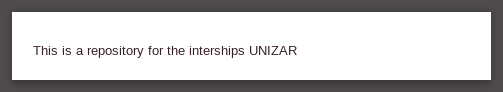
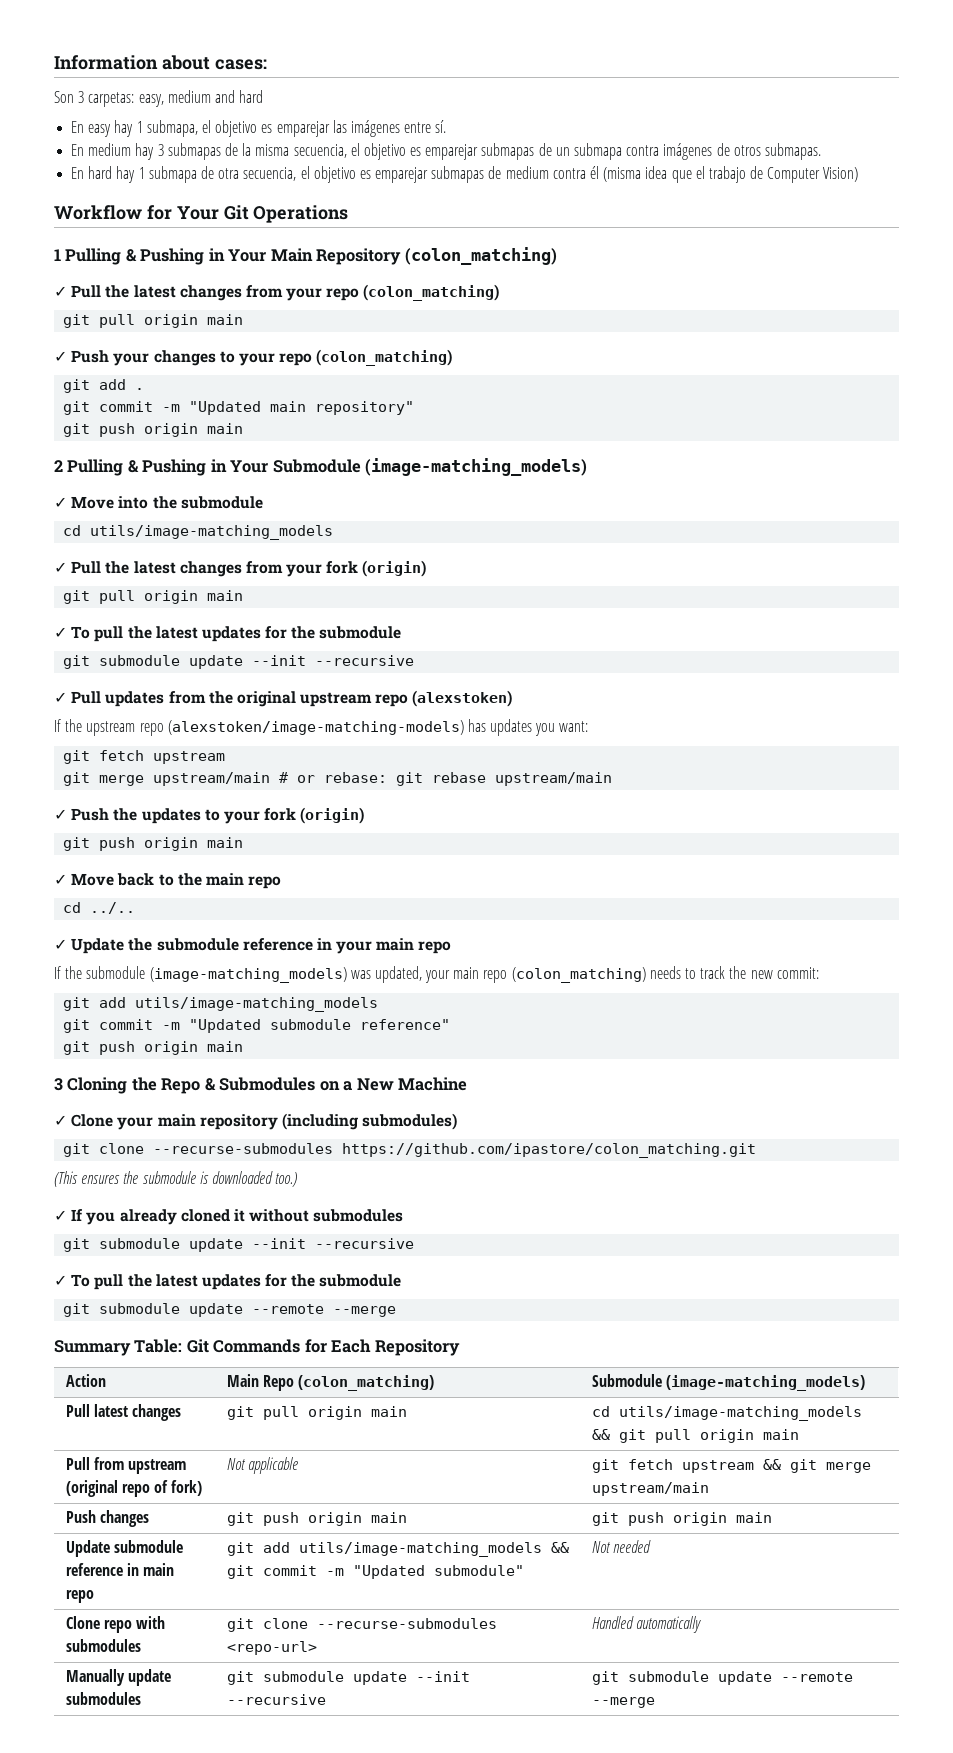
- This is a repository for the interships UNIZAR
+ Information about cases:
+ Son 3 carpetas: easy, medium and hard
+ En easy hay 1 submapa, el objetivo es emparejar las imágenes entre sí.
+ En medium hay 3 submapas de la misma secuencia, el objetivo es emparejar submapas de un submapa contra imágenes de otros submapas.
+ En hard hay 1 submapa de otra secuencia, el objetivo es emparejar submapas de medium contra él (misma idea que el trabajo de Computer Vision)
+ Workflow for Your Git Operations
+ 1 Pulling & Pushing in Your Main Repository (colon_matching)
+ ✓ Pull the latest changes from your repo (colon_matching)
+ git pull origin main
+ ✓ Push your changes to your repo (colon_matching)
+ git add .
+ git commit -m "Updated main repository"
+ git push origin main
+ 2 Pulling & Pushing in Your Submodule (image-matching_models)
+ ✓ Move into the submodule
+ cd utils/image-matching_models
+ ✓ Pull the latest changes from your fork (origin)
+ git pull origin main
+ ✓ To pull the latest updates for the submodule
+ git submodule update --init --recursive
+ ✓ Pull updates from the original upstream repo (alexstoken)
+ If the upstream repo (alexstoken/image-matching-models) has updates you want:
+ git fetch upstream
+ git merge upstream/main # or rebase: git rebase upstream/main
+ ✓ Push the updates to your fork (origin)
+ git push origin main
+ ✓ Move back to the main repo
+ cd ../..
+ ✓ Update the submodule reference in your main repo
+ If the submodule (image-matching_models) was updated, your main repo (colon_matching) needs to track the new commit:
+ git add utils/image-matching_models
+ git commit -m "Updated submodule reference"
+ git push origin main
+ 3 Cloning the Repo & Submodules on a New Machine
+ ✓ Clone your main repository (including submodules)
+ git clone --recurse-submodules https://github.com/ipastore/colon_matching.git
+ (This ensures the submodule is downloaded too.)
+ ✓ If you already cloned it without submodules
+ git submodule update --init --recursive
+ ✓ To pull the latest updates for the submodule
+ git submodule update --remote --merge
+ Summary Table: Git Commands for Each Repository
+ Action | Main Repo (colon_matching) | Submodule (image-matching_models)
+ Pull latest changes | git pull origin main | cd utils/image-matching_models && git pull origin main
+ Pull from upstream (original repo of fork) | Not applicable | git fetch upstream && git merge upstream/main
+ Push changes | git push origin main | git push origin main
+ Update submodule reference in main repo | git add utils/image-matching_models && git commit -m "Updated submodule" | Not needed
+ Clone repo with submodules | git clone --recurse-submodules <repo-url> | Handled automatically
+ Manually update submodules | git submodule update --init --recursive | git submodule update --remote --merge

